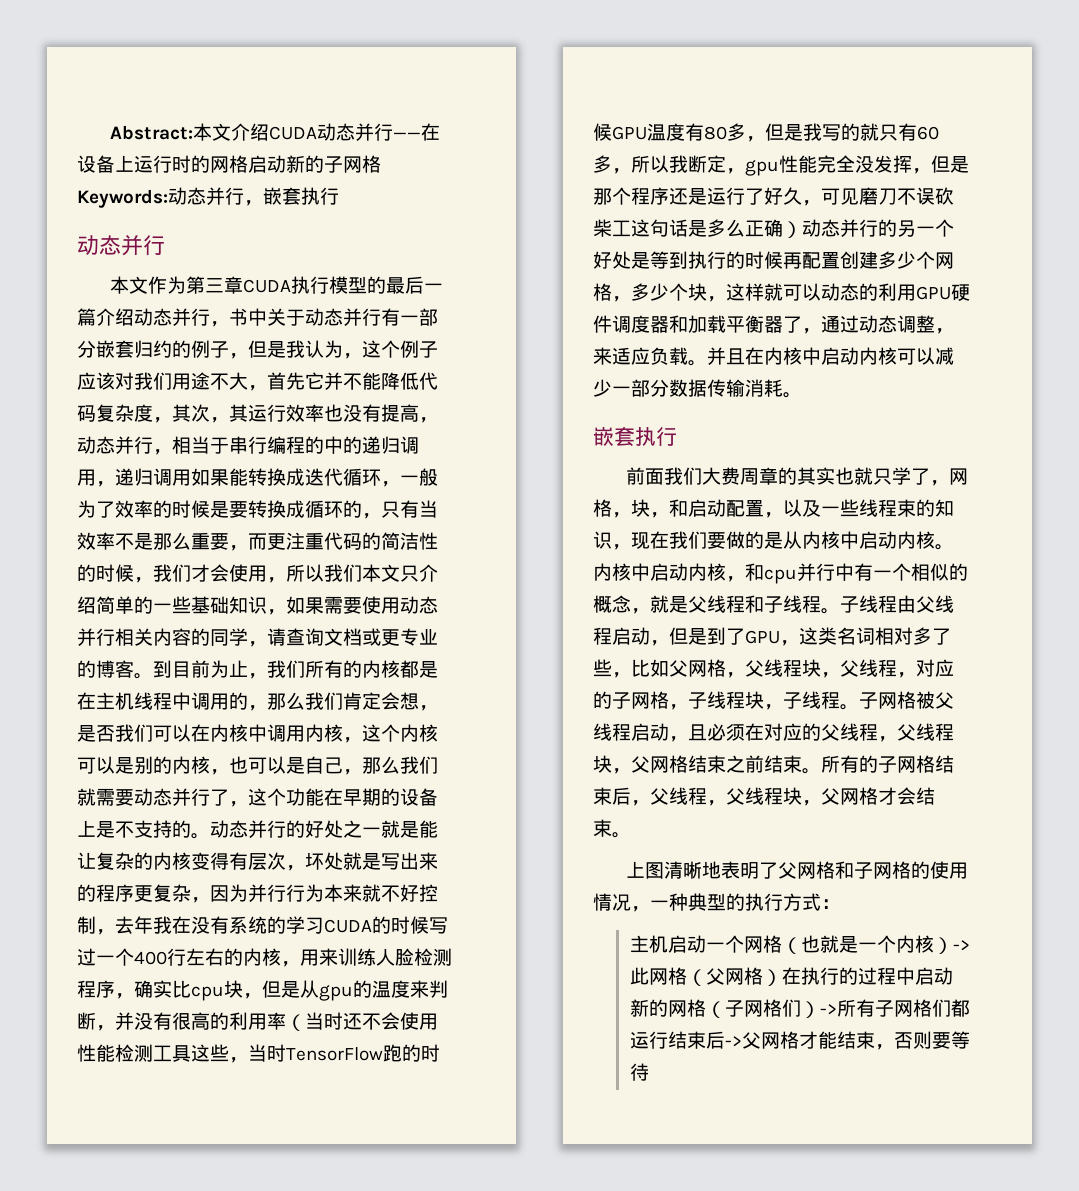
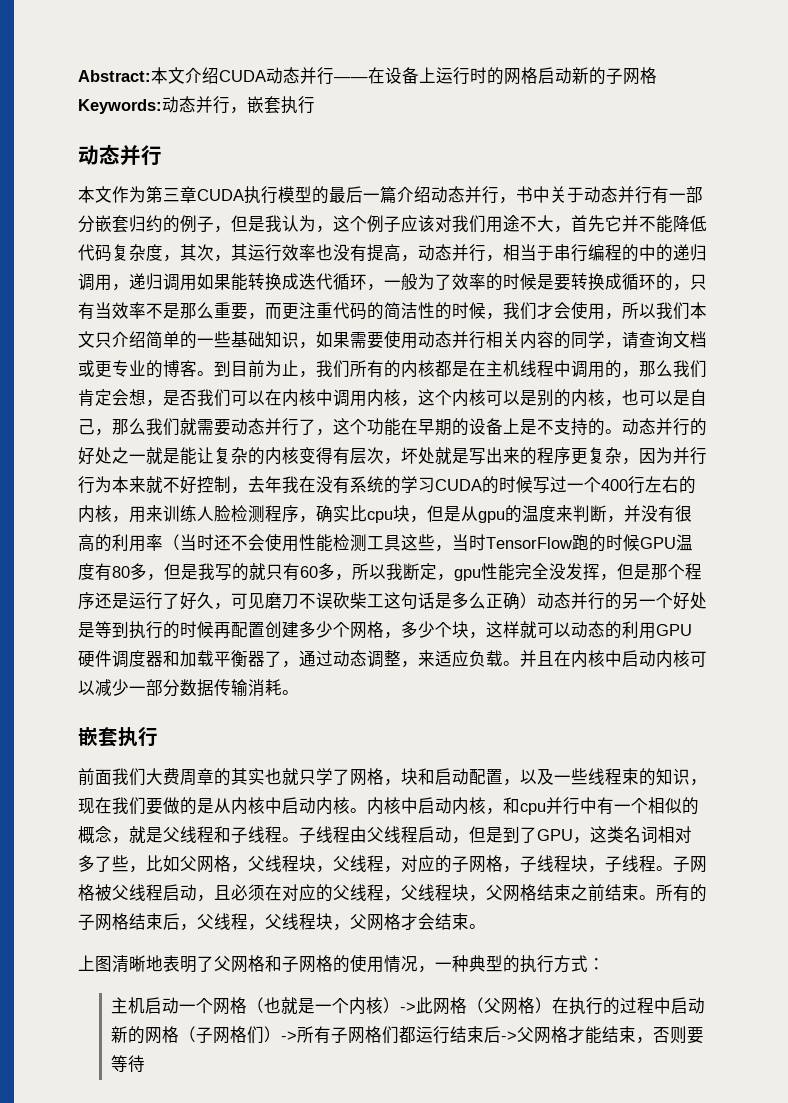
- 前面我们大费周章的其实也就只学了，网格，块，和启动配置，以及一些线程束的知识，现在我们要做的是从内核中启动内核。
+ 前面我们大费周章的其实也就只学了网格，块和启动配置，以及一些线程束的知识，现在我们要做的是从内核中启动内核。

